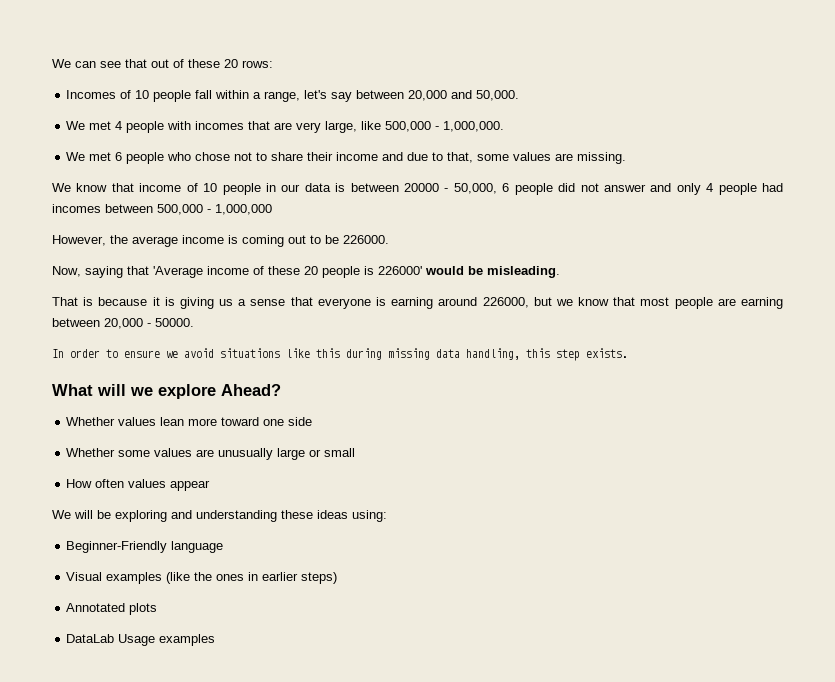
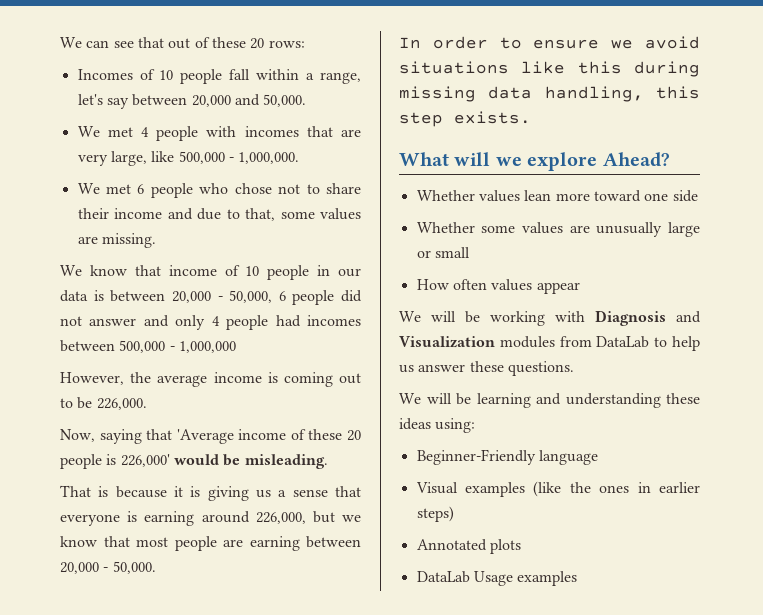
- We know that income of 10 people in our data is between 20000 - 50,000, 6 people did not answer and only 4 people had incomes between 500,000 - 1,000,000
+ We know that income of 10 people in our data is between 20,000 - 50,000, 6 people did not answer and only 4 people had incomes between 500,000 - 1,000,000
- However, the average income is coming out to be 226000.
+ However, the average income is coming out to be 226,000.
- Now, saying that 'Average income of these 20 people is 226000' would be misleading.
+ Now, saying that 'Average income of these 20 people is 226,000' would be misleading.
- That is because it is giving us a sense that everyone is earning around 226000, but we know that most people are earning between 20,000 - 50000.
+ That is because it is giving us a sense that everyone is earning around 226,000, but we know that most people are earning between 20,000 - 50,000.
- We will be exploring and understanding these ideas using:
+ We will be working with Diagnosis and Visualization modules from DataLab to help us answer these questions.
+ We will be learning and understanding these ideas using:

